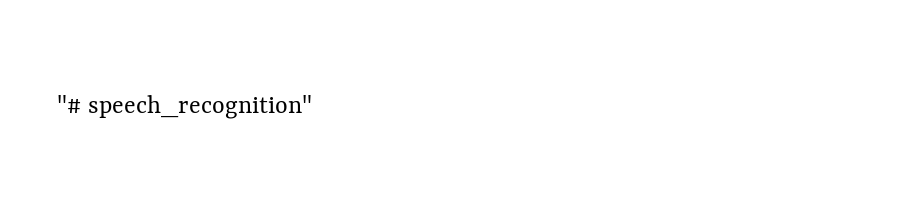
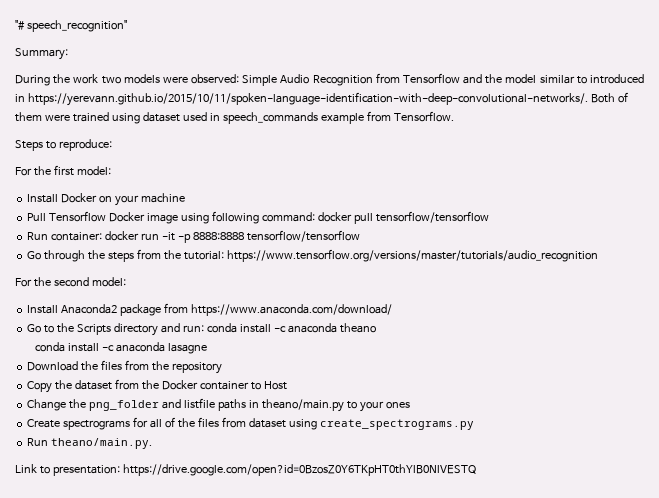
+ Summary:
+ During the work two models were observed: Simple Audio Recognition from Tensorflow and the model similar to introduced in https://yerevann.github.io/2015/10/11/spoken-language-identification-with-deep-convolutional-networks/. Both of them were trained using dataset used in speech_commands example from Tensorflow.
+ Steps to reproduce:
+ For the first model:
+ Install Docker on your machine
+ Pull Tensorflow Docker image using following command: docker pull tensorflow/tensorflow
+ Run container: docker run -it -p 8888:8888 tensorflow/tensorflow
+ Go through the steps from the tutorial: https://www.tensorflow.org/versions/master/tutorials/audio_recognition
+ For the second model:
+ Install Anaconda2 package from https://www.anaconda.com/download/
+ Go to the Scripts directory and run: conda install -c anaconda theano
+ conda install -c anaconda lasagne
+ Download the files from the repository
+ Copy the dataset from the Docker container to Host
+ Change the png_folder and listfile paths in theano/main.py to your ones
+ Create spectrograms for all of the files from dataset using create_spectrograms.py
+ Run theano/main.py.
+ Link to presentation: https://drive.google.com/open?id=0BzosZ0Y6TKpHT0thYlB0NlVESTQ

